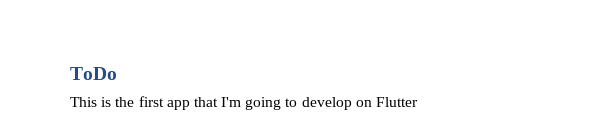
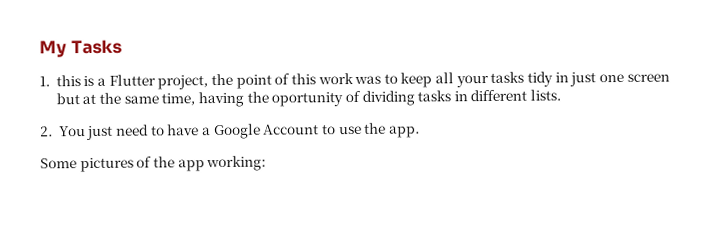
- ToDo
- This is the first app that I'm going to develop on Flutter
+ My Tasks
+ 1. this is a Flutter project, the point of this work was to keep all your tasks tidy in just one screen but at the same time, having the oportunity of dividing tasks in different lists.
+ 2. You just need to have a Google Account to use the app.
+ Some pictures of the app working:

